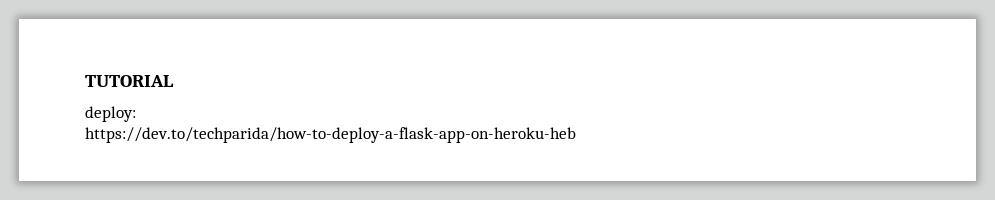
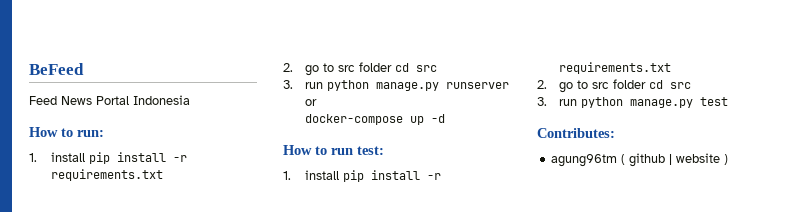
- TUTORIAL
- deploy:
- https://dev.to/techparida/how-to-deploy-a-flask-app-on-heroku-heb
+ BeFeed
+ Feed News Portal Indonesia
+ How to run:
+ 1. install pip install -r requirements.txt
+ 2. go to src folder cd src
+ 3. run python manage.py runserver or
+ docker-compose up -d
+ How to run test:
+ 1. install pip install -r requirements.txt
+ 2. go to src folder cd src
+ 3. run python manage.py test
+ Contributes:
+ agung96tm ( github | website )

